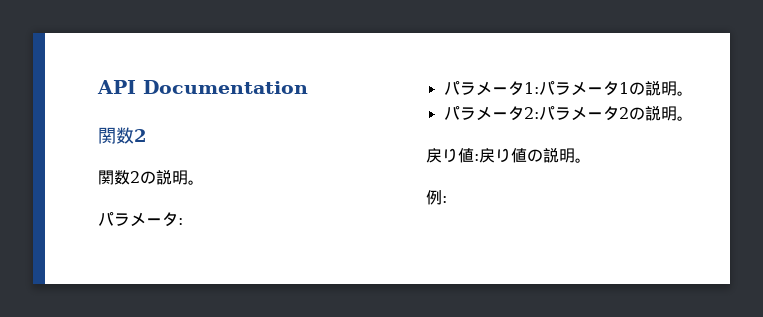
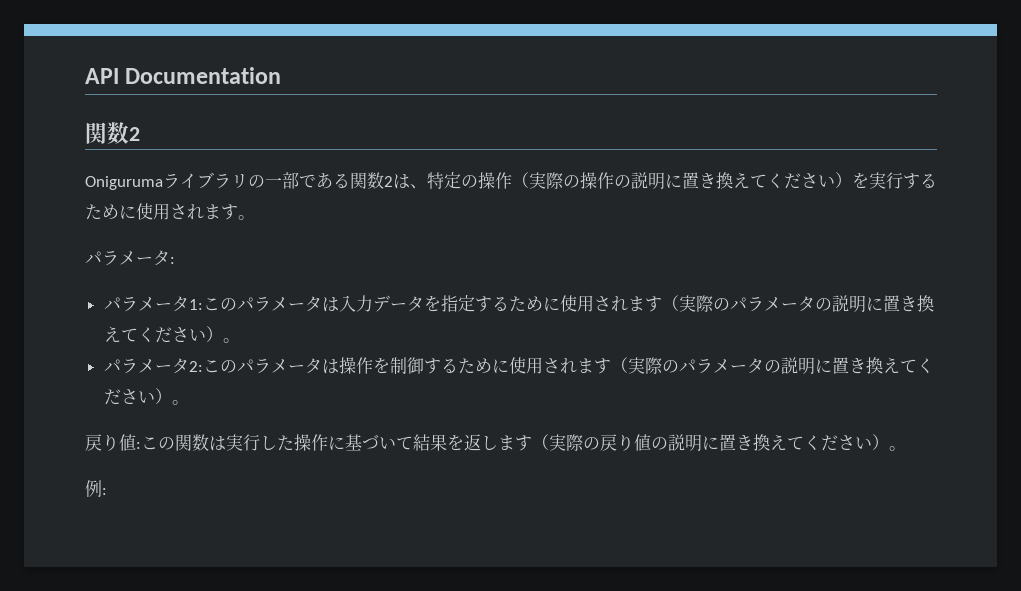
- 関数2の説明。
+ Onigurumaライブラリの一部である関数2は、特定の操作（実際の操作の説明に置き換えてください）を実行するために使用されます。
- パラメータ1:パラメータ1の説明。
+ パラメータ1:このパラメータは入力データを指定するために使用されます（実際のパラメータの説明に置き換えてください）。
- パラメータ2:パラメータ2の説明。
- 戻り値:戻り値の説明。
+ パラメータ2:このパラメータは操作を制御するために使用されます（実際のパラメータの説明に置き換えてください）。
+ 戻り値:この関数は実行した操作に基づいて結果を返します（実際の戻り値の説明に置き換えてください）。

